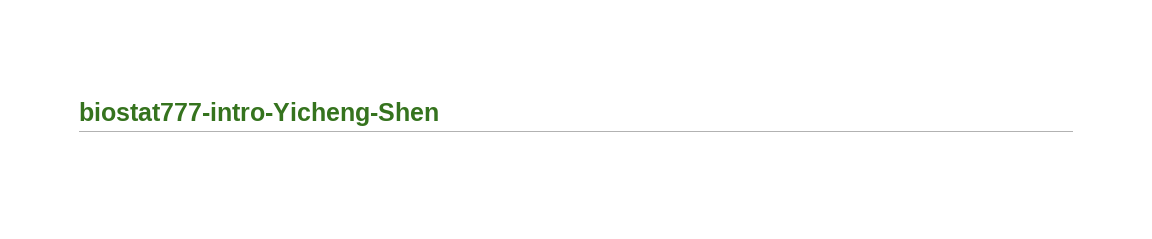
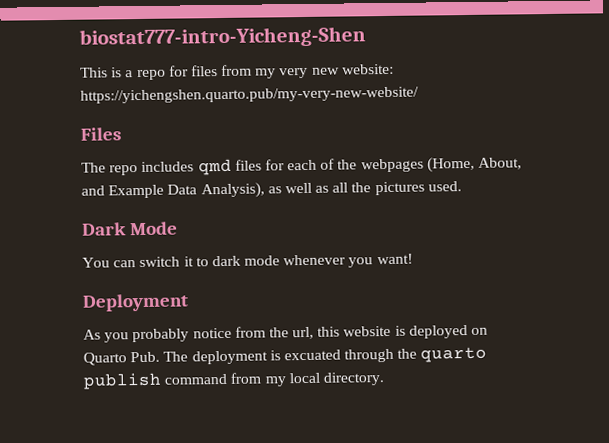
+ This is a repo for files from my very new website: https://yichengshen.quarto.pub/my-very-new-website/
+ Files
+ The repo includes qmd files for each of the webpages (Home, About, and Example Data Analysis), as well as all the pictures used.
+ Dark Mode
+ You can switch it to dark mode whenever you want!
+ Deployment
+ As you probably notice from the url, this website is deployed on Quarto Pub. The deployment is excuated through the quarto publish command from my local directory.

